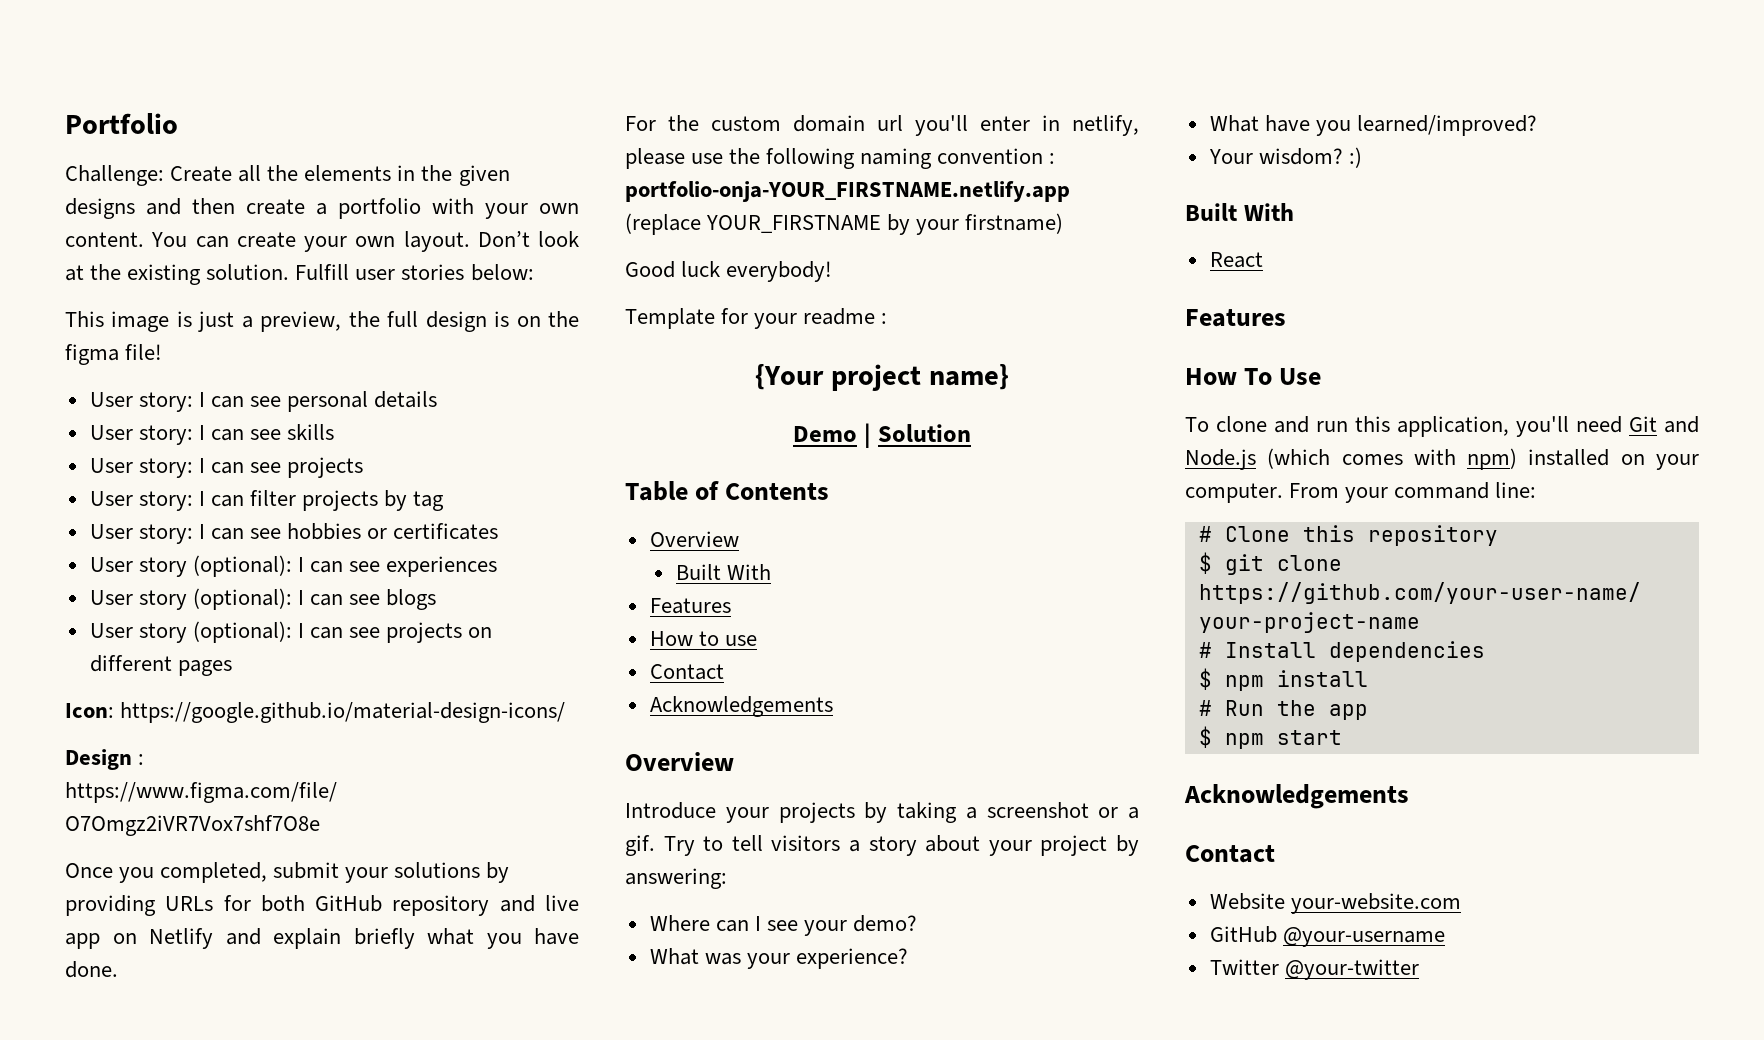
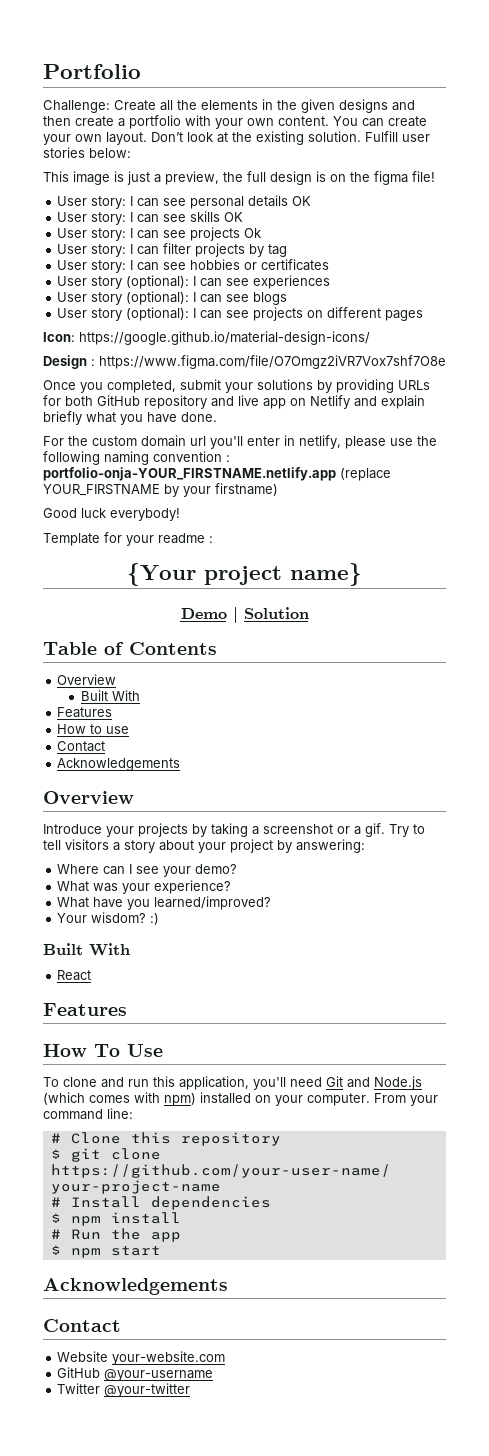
- User story: I can see personal details
+ User story: I can see personal details OK
- User story: I can see skills
+ User story: I can see skills OK
- User story: I can see projects
+ User story: I can see projects Ok

